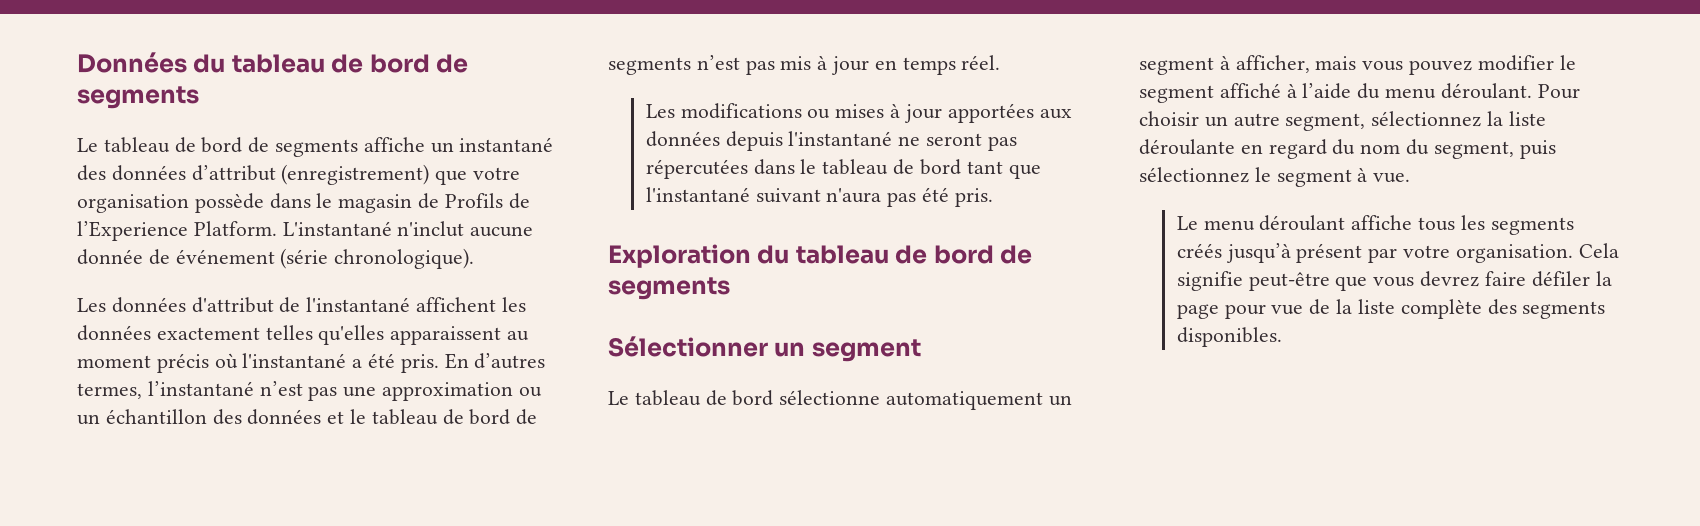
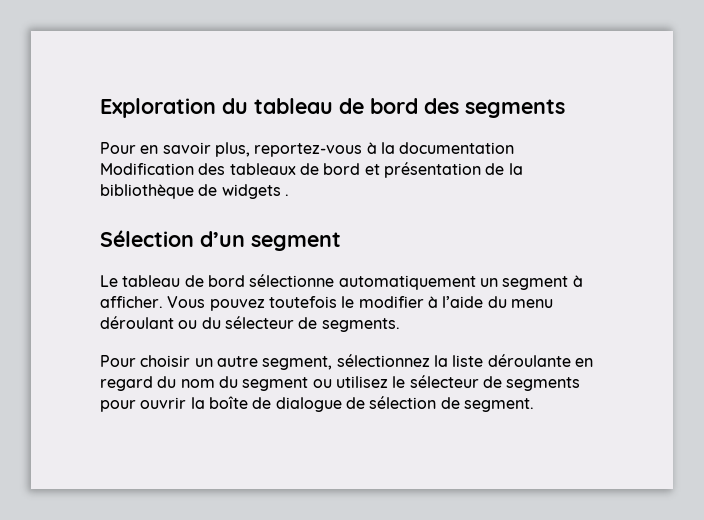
- Données du tableau de bord de segments
- Le tableau de bord de segments affiche un instantané des données d’attribut (enregistrement) que votre organisation possède dans le magasin de Profils de l’Experience Platform. L'instantané n'inclut aucune donnée de événement (série chronologique).
- Les données d'attribut de l'instantané affichent les données exactement telles qu'elles apparaissent au moment précis où l'instantané a été pris. En d’autres termes, l’instantané n’est pas une approximation ou un échantillon des données et le tableau de bord de segments n’est pas mis à jour en temps réel.
- Les modifications ou mises à jour apportées aux données depuis l'instantané ne seront pas répercutées dans le tableau de bord tant que l'instantané suivant n'aura pas été pris.
- Exploration du tableau de bord de segments
- Sélectionner un segment
+ Exploration du tableau de bord des segments
+ Pour en savoir plus, reportez-vous à la documentation Modification des tableaux de bord et présentation de la bibliothèque de widgets .
+ Sélection d’un segment
- Le tableau de bord sélectionne automatiquement un segment à afficher, mais vous pouvez modifier le segment affiché à l’aide du menu déroulant. Pour choisir un autre segment, sélectionnez la liste déroulante en regard du nom du segment, puis sélectionnez le segment à vue.
- Le menu déroulant affiche tous les segments créés jusqu’à présent par votre organisation. Cela signifie peut-être que vous devrez faire défiler la page pour vue de la liste complète des segments disponibles.
+ Le tableau de bord sélectionne automatiquement un segment à afficher. Vous pouvez toutefois le modifier à l’aide du menu déroulant ou du sélecteur de segments.
+ Pour choisir un autre segment, sélectionnez la liste déroulante en regard du nom du segment ou utilisez le sélecteur de segments pour ouvrir la boîte de dialogue de sélection de segment.

